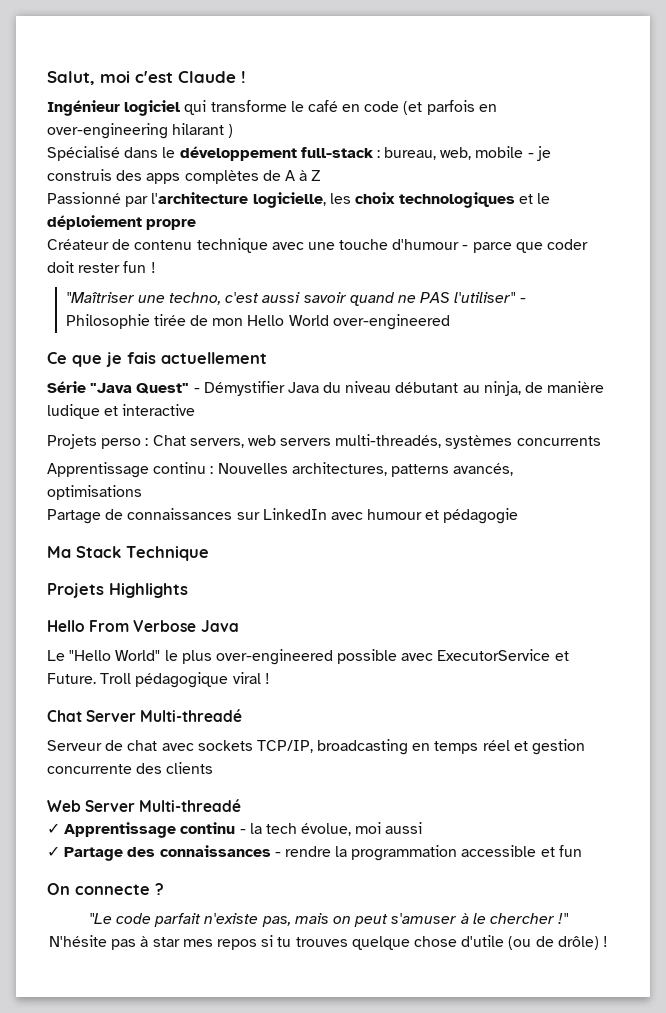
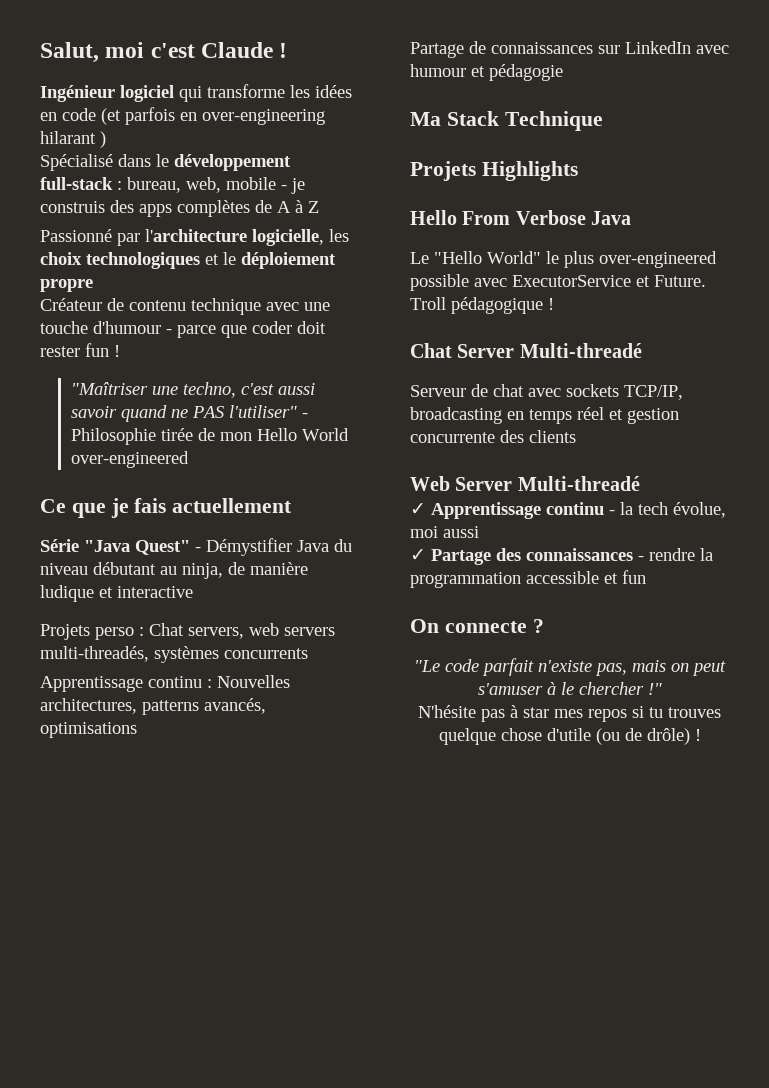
- Ingénieur logiciel qui transforme le café en code (et parfois en over-engineering hilarant )
+ Ingénieur logiciel qui transforme les idées en code (et parfois en over-engineering hilarant )
- Troll pédagogique viral !
+ Troll pédagogique !

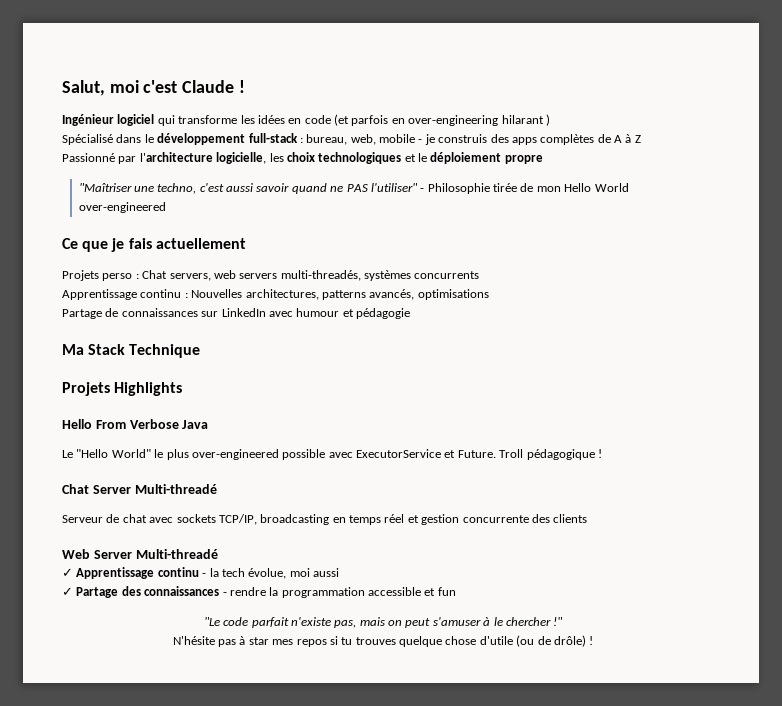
- Créateur de contenu technique avec une touche d'humour - parce que coder doit rester fun !
- Série "Java Quest" - Démystifier Java du niveau débutant au ninja, de manière ludique et interactive
- On connecte ?

